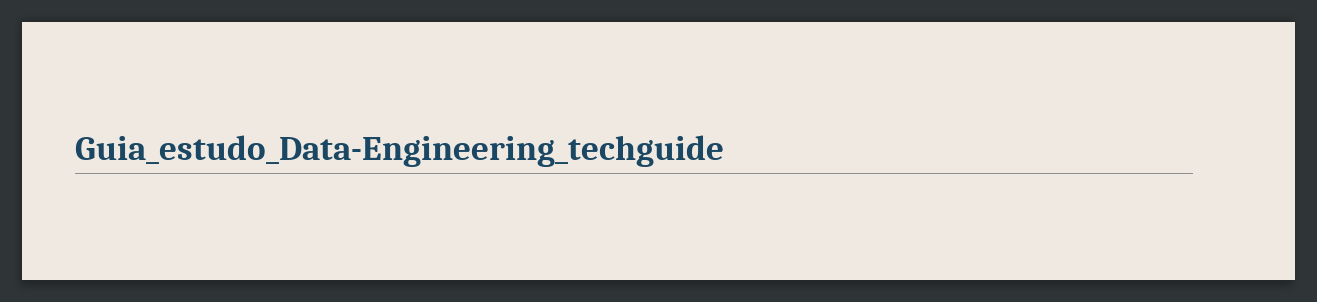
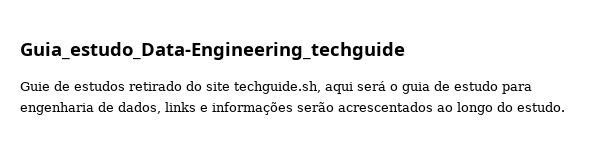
+ Guie de estudos retirado do site techguide.sh, aqui será o guia de estudo para engenharia de dados, links e informações serão acrescentados ao longo do estudo.

